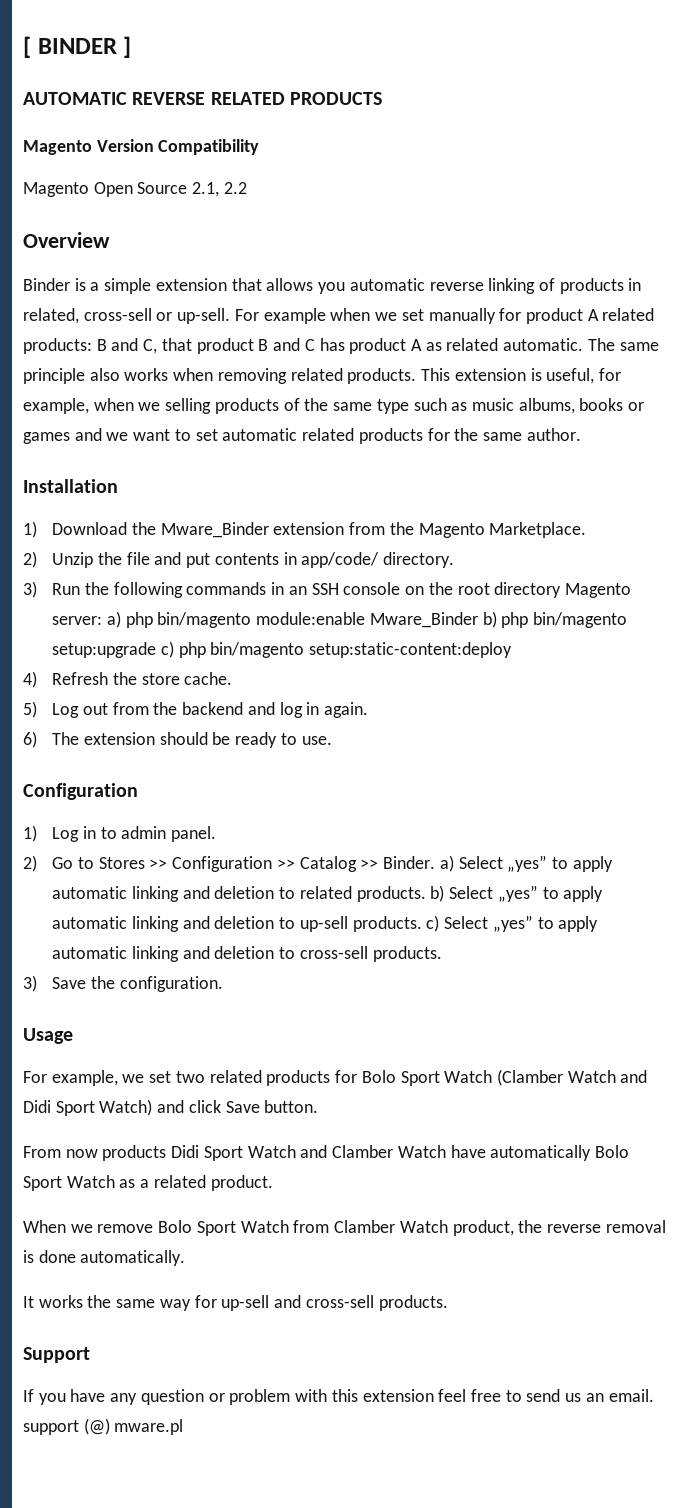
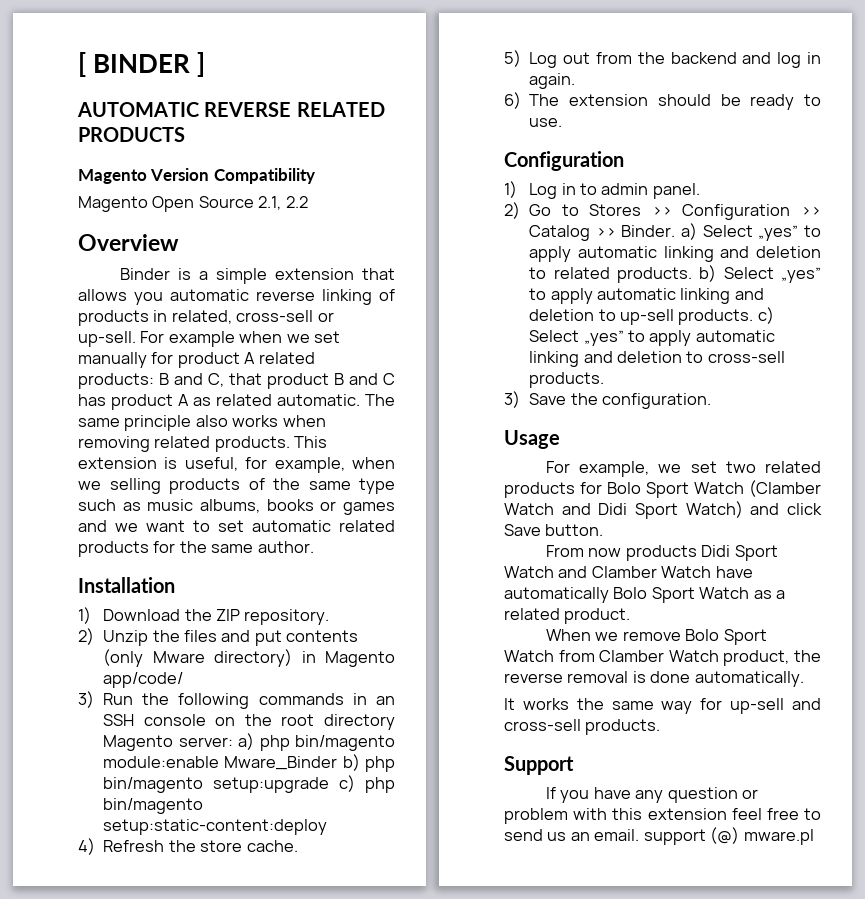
- 1) Download the Mware_Binder extension from the Magento Marketplace.
+ 1) Download the ZIP repository.
- 2) Unzip the file and put contents in app/code/ directory.
+ 2) Unzip the files and put contents (only Mware directory) in Magento app/code/

